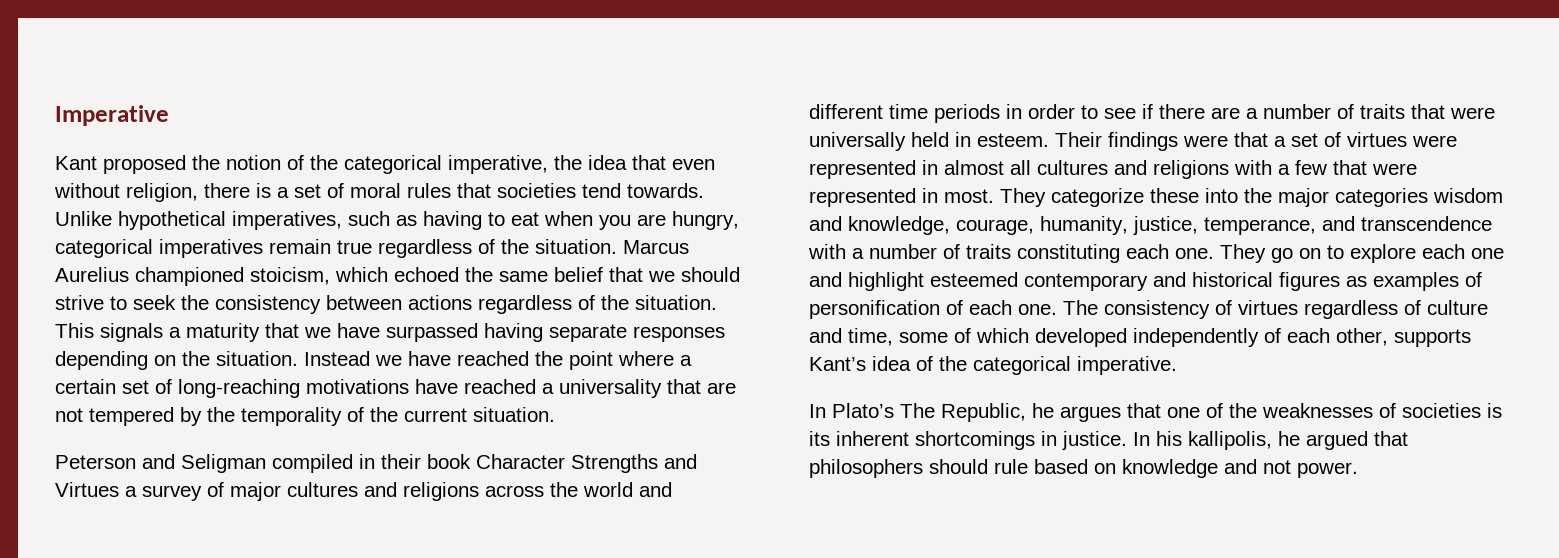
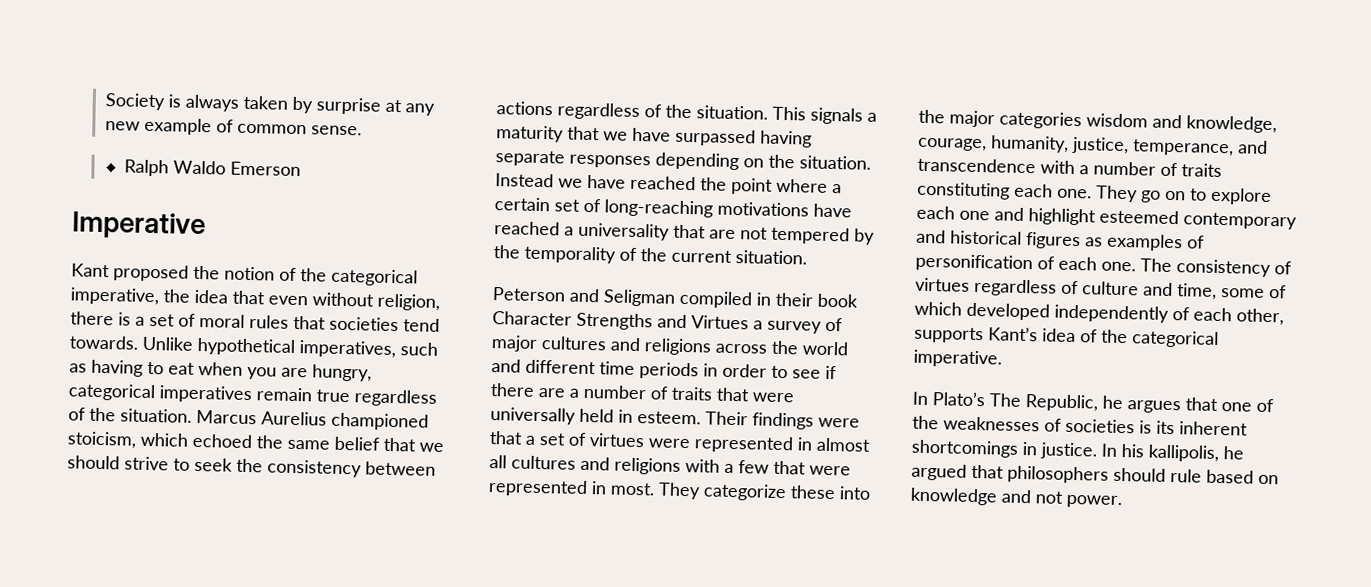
+ Society is always taken by surprise at any new example of common sense.
+ Ralph Waldo Emerson

